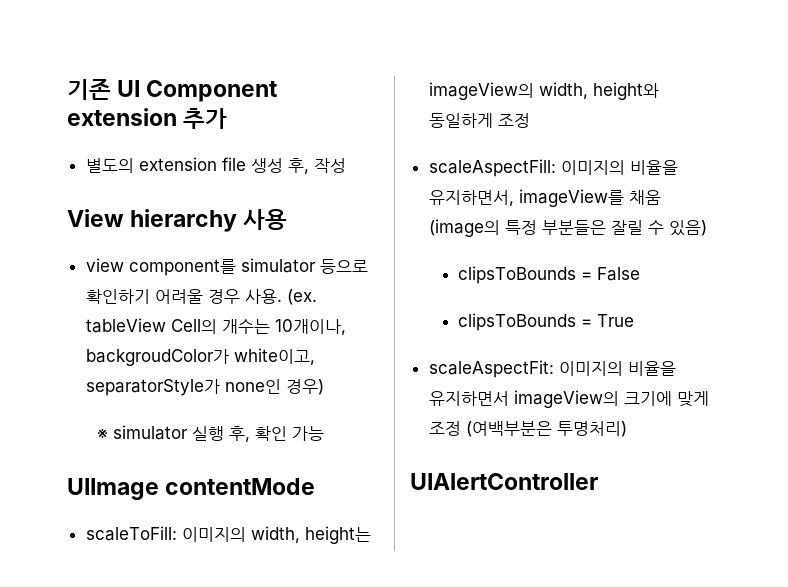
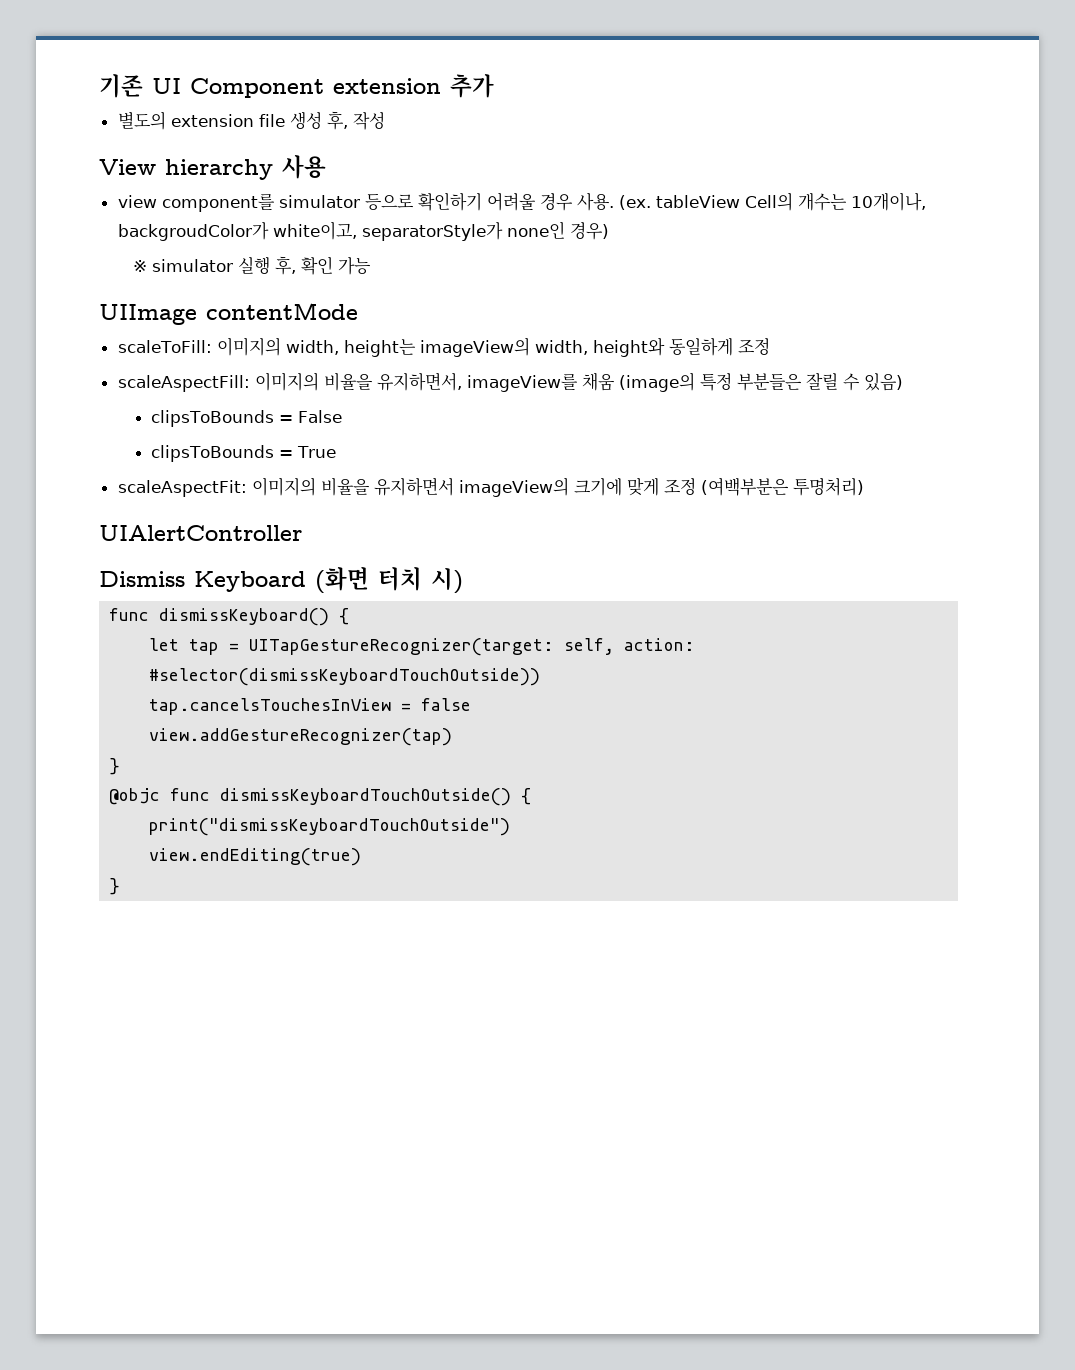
+ Dismiss Keyboard (화면 터치 시)
+ func dismissKeyboard() {
+ let tap = UITapGestureRecognizer(target: self, action: #selector(dismissKeyboardTouchOutside))
+ tap.cancelsTouchesInView = false
+ view.addGestureRecognizer(tap)
+ }
+ @objc func dismissKeyboardTouchOutside() {
+ print("dismissKeyboardTouchOutside")
+ view.endEditing(true)
+ }

